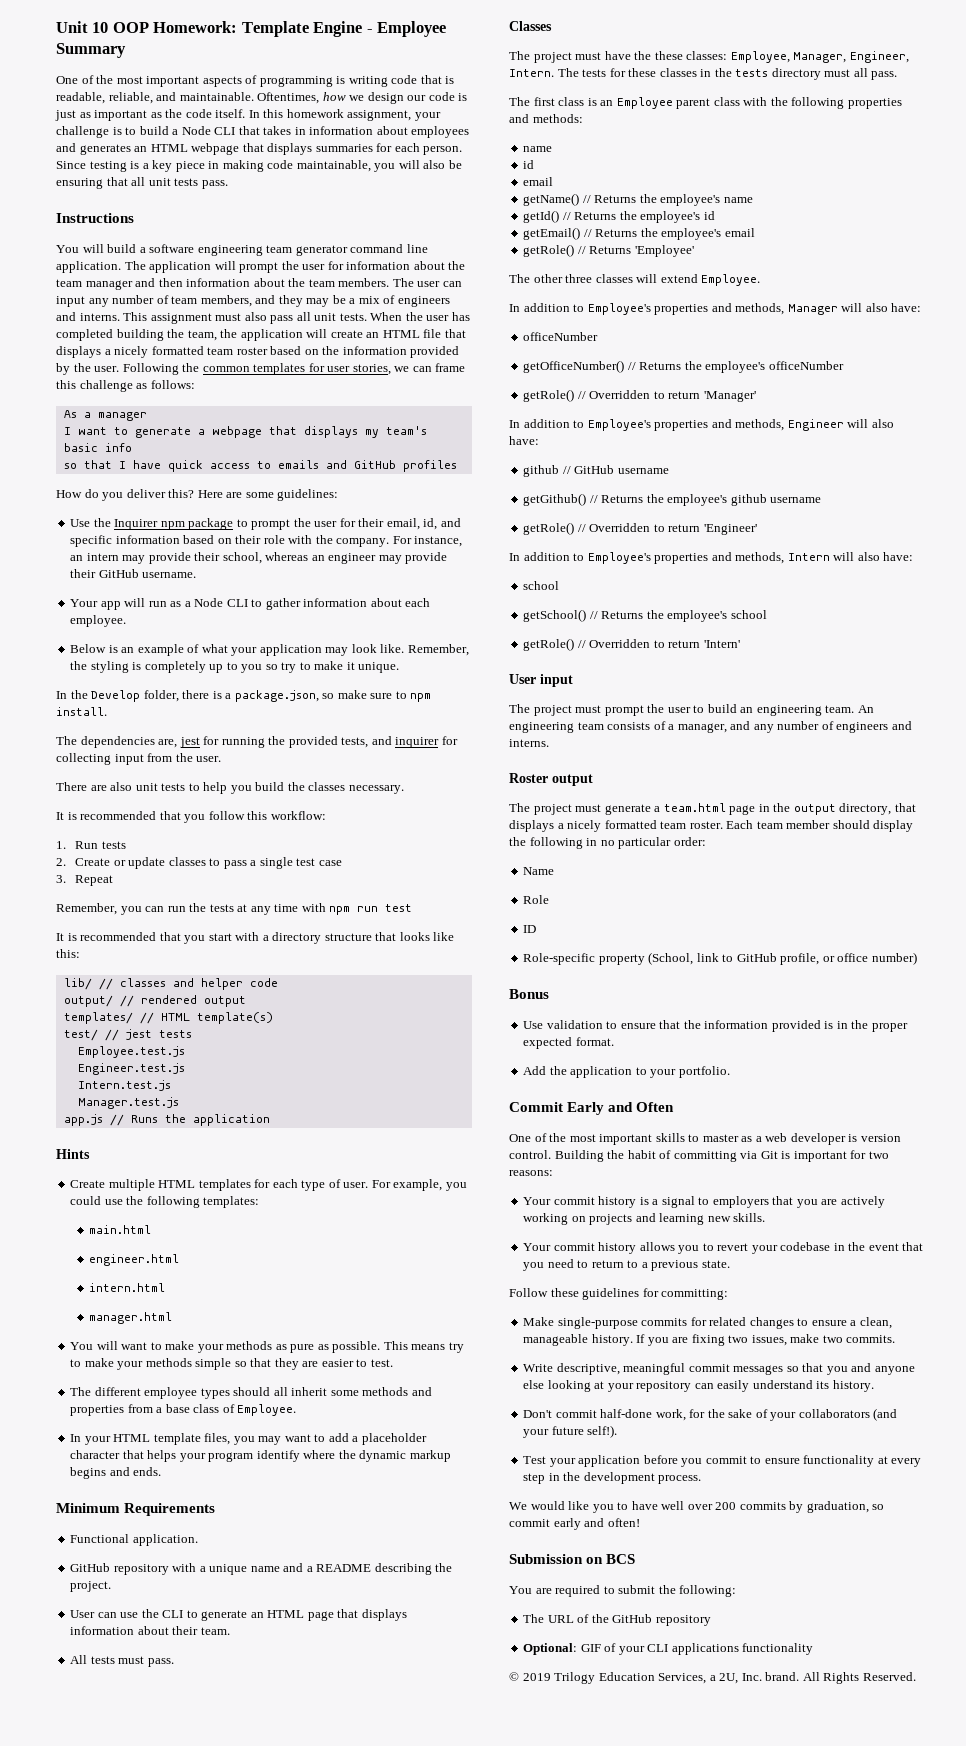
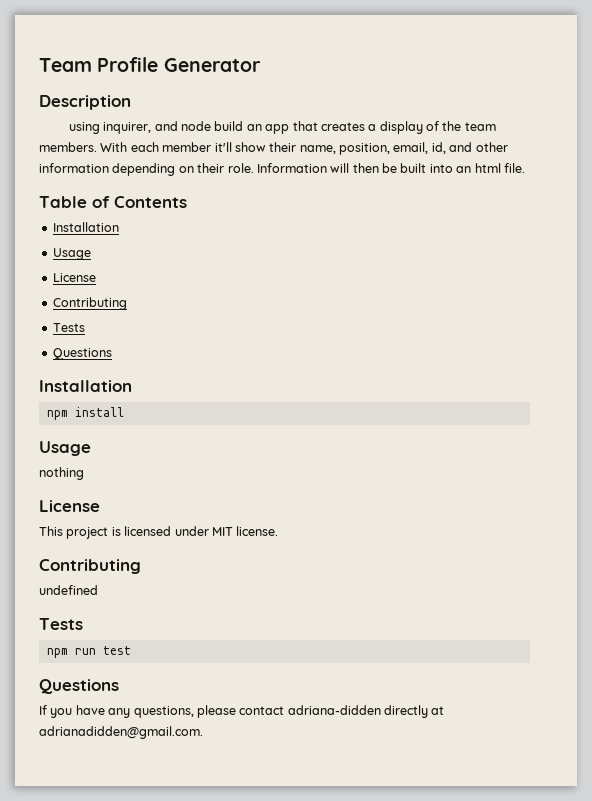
- Unit 10 OOP Homework: Template Engine - Employee Summary
- One of the most important aspects of programming is writing code that is readable, reliable, and maintainable. Oftentimes, how we design our code is just as important as the code itself. In this homework assignment, your challenge is to build a Node CLI that takes in information about employees and generates an HTML webpage that displays summaries for each person. Since testing is a key piece in making code maintainable, you will also be ensuring that all unit tests pass.
- Instructions
- You will build a software engineering team generator command line application. The application will prompt the user for information about the team manager and then information about the team members. The user can input any number of team members, and they may be a mix of engineers and interns. This assignment must also pass all unit tests. When the user has completed building the team, the application will create an HTML file that displays a nicely formatted team roster based on the information provided by the user. Following the common templates for user stories, we can frame this challenge as follows:
- As a manager
- I want to generate a webpage that displays my team's basic info
- so that I have quick access to emails and GitHub profiles
- How do you deliver this? Here are some guidelines:
- Use the Inquirer npm package to prompt the user for their email, id, and specific information based on their role with the company. For instance, an intern may provide their school, whereas an engineer may provide their GitHub username.
- Your app will run as a Node CLI to gather information about each employee.
- Below is an example of what your application may look like. Remember, the styling is completely up to you so try to make it unique.
- In the Develop folder, there is a package.json, so make sure to npm install.
- The dependencies are, jest for running the provided tests, and inquirer for collecting input from the user.
- There are also unit tests to help you build the classes necessary.
- It is recommended that you follow this workflow:
- 1. Run tests
- 2. Create or update classes to pass a single test case
- 3. Repeat
- Remember, you can run the tests at any time with npm run test
- It is recommended that you start with a directory structure that looks like this:
- lib/ // classes and helper code
- output/ // rendered output
- templates/ // HTML template(s)
- test/ // jest tests
- Employee.test.js
- Engineer.test.js
- Intern.test.js
- Manager.test.js
- app.js // Runs the application
- Hints
- Create multiple HTML templates for each type of user. For example, you could use the following templates:
- main.html
- engineer.html
- intern.html
- manager.html
- You will want to make your methods as pure as possible. This means try to make your methods simple so that they are easier to test.
- The different employee types should all inherit some methods and properties from a base class of Employee.
- In your HTML template files, you may want to add a placeholder character that helps your program identify where the dynamic markup begins and ends.
- Minimum Requirements
- Functional application.
- GitHub repository with a unique name and a README describing the project.
- User can use the CLI to generate an HTML page that displays information about their team.
- All tests must pass.
- Classes
- The project must have the these classes: Employee, Manager, Engineer, Intern. The tests for these classes in the tests directory must all pass.
- The first class is an Employee parent class with the following properties and methods:
- name
- id
- email
- getName() // Returns the employee's name
- getId() // Returns the employee's id
- getEmail() // Returns the employee's email
- getRole() // Returns 'Employee'
- The other three classes will extend Employee.
- In addition to Employee's properties and methods, Manager will also have:
- officeNumber
- getOfficeNumber() // Returns the employee's officeNumber
- getRole() // Overridden to return 'Manager'
- In addition to Employee's properties and methods, Engineer will also have:
- github // GitHub username
- getGithub() // Returns the employee's github username
- getRole() // Overridden to return 'Engineer'
- In addition to Employee's properties and methods, Intern will also have:
- school
- getSchool() // Returns the employee's school
- getRole() // Overridden to return 'Intern'
- User input
- The project must prompt the user to build an engineering team. An engineering team consists of a manager, and any number of engineers and interns.
- Roster output
- The project must generate a team.html page in the output directory, that displays a nicely formatted team roster. Each team member should display the following in no particular order:
- Name
- Role
- ID
- Role-specific property (School, link to GitHub profile, or office number)
- Bonus
- Use validation to ensure that the information provided is in the proper expected format.
- Add the application to your portfolio.
- Commit Early and Often
- One of the most important skills to master as a web developer is version control. Building the habit of committing via Git is important for two reasons:
- Your commit history is a signal to employers that you are actively working on projects and learning new skills.
- Your commit history allows you to revert your codebase in the event that you need to return to a previous state.
- Follow these guidelines for committing:
- Make single-purpose commits for related changes to ensure a clean, manageable history. If you are fixing two issues, make two commits.
- Write descriptive, meaningful commit messages so that you and anyone else looking at your repository can easily understand its history.
- Don't commit half-done work, for the sake of your collaborators (and your future self!).
- Test your application before you commit to ensure functionality at every step in the development process.
- We would like you to have well over 200 commits by graduation, so commit early and often!
- Submission on BCS
- You are required to submit the following:
- The URL of the GitHub repository
- Optional: GIF of your CLI applications functionality
- © 2019 Trilogy Education Services, a 2U, Inc. brand. All Rights Reserved.
+ Team Profile Generator
+ Description
+ using inquirer, and node build an app that creates a display of the team members. With each member it'll show their name, position, email, id, and other information depending on their role. Information will then be built into an html file.
+ Table of Contents
+ Installation
+ Usage
+ License
+ Contributing
+ Tests
+ Questions
+ Installation
+ npm install
+ Usage
+ nothing
+ License
+ This project is licensed under MIT license.
+ Contributing
+ undefined
+ Tests
+ npm run test
+ Questions
+ If you have any questions, please contact adriana-didden directly at adrianadidden@gmail.com.

